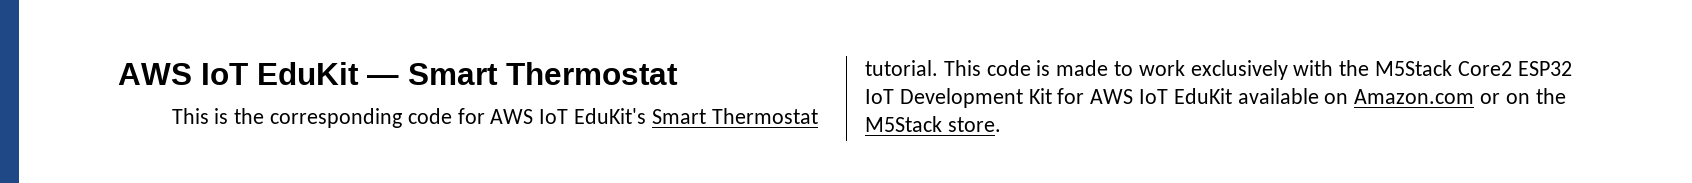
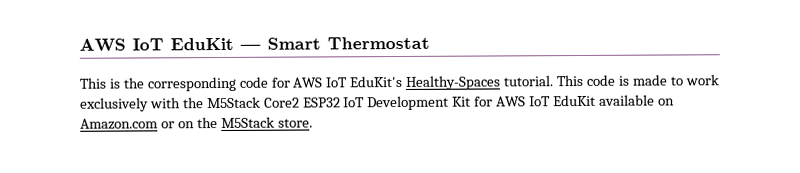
- This is the corresponding code for AWS IoT EduKit's Smart Thermostat tutorial.
+ This is the corresponding code for AWS IoT EduKit's Healthy-Spaces tutorial.

